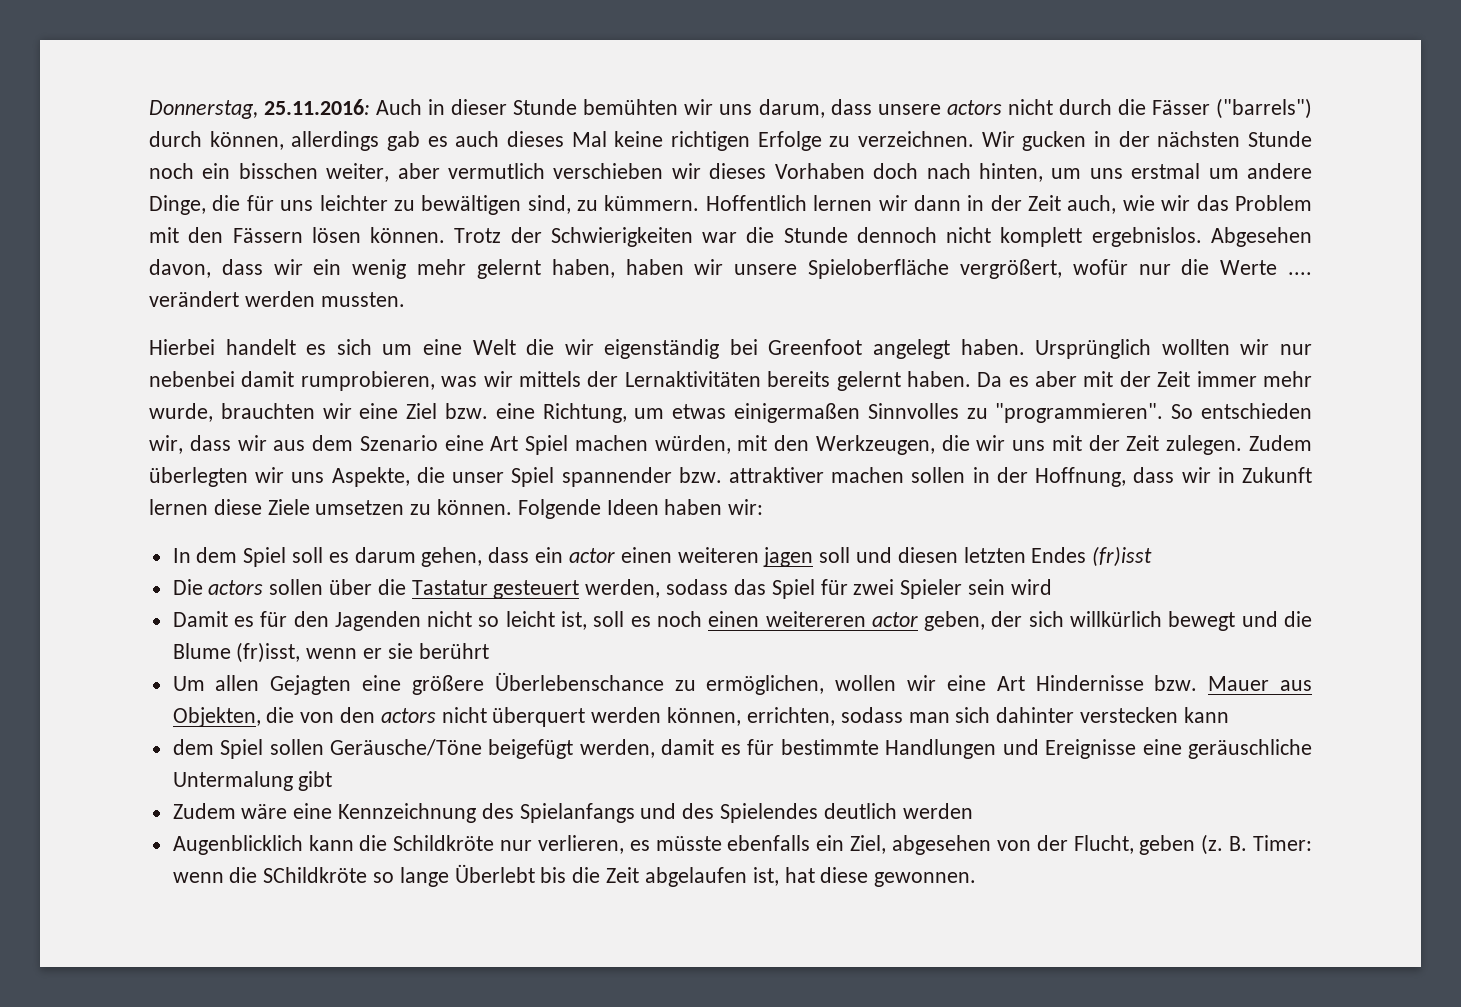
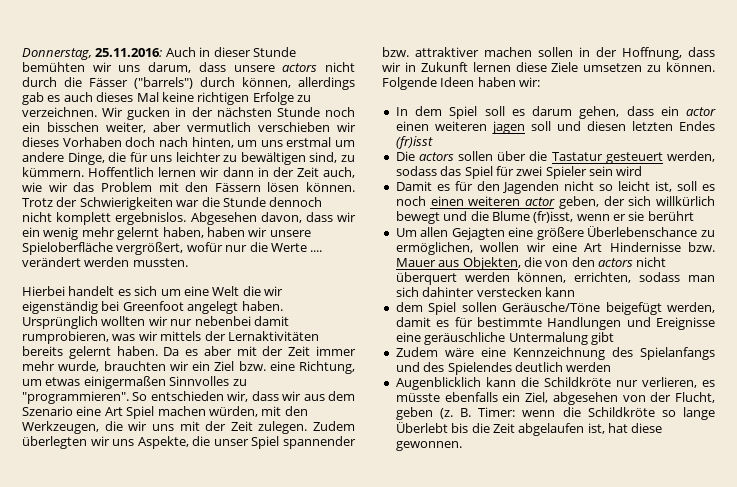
- Da es aber mit der Zeit immer mehr wurde, brauchten wir eine Ziel bzw. eine Richtung, um etwas einigermaßen Sinnvolles zu "programmieren".
+ Da es aber mit der Zeit immer mehr wurde, brauchten wir ein Ziel bzw. eine Richtung, um etwas einigermaßen Sinnvolles zu "programmieren".
- Damit es für den Jagenden nicht so leicht ist, soll es noch einen weitereren actor geben, der sich willkürlich bewegt und die Blume (fr)isst, wenn er sie berührt
+ Damit es für den Jagenden nicht so leicht ist, soll es noch einen weiteren actor geben, der sich willkürlich bewegt und die Blume (fr)isst, wenn er sie berührt
- B. Timer: wenn die SChildkröte so lange Überlebt bis die Zeit abgelaufen ist, hat diese gewonnen.
+ B. Timer: wenn die Schildkröte so lange Überlebt bis die Zeit abgelaufen ist, hat diese gewonnen.

